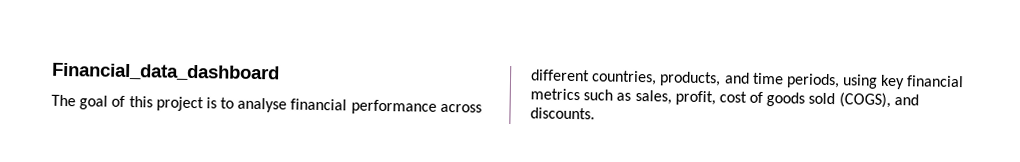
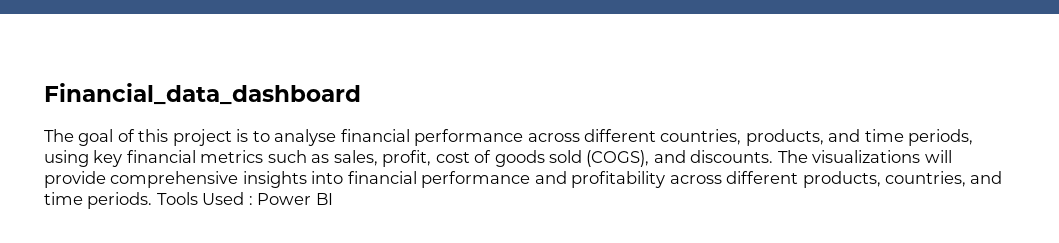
+ The visualizations will provide comprehensive insights into financial performance and profitability across different products, countries, and time periods. Tools Used : Power BI

